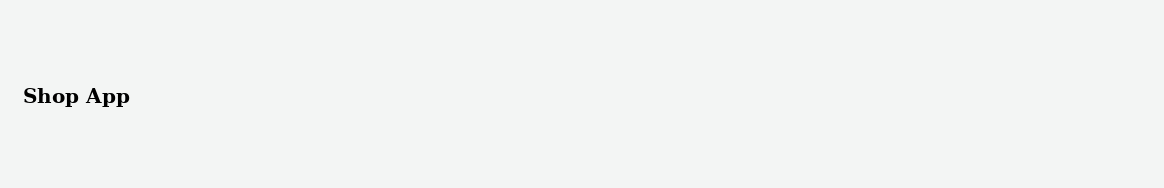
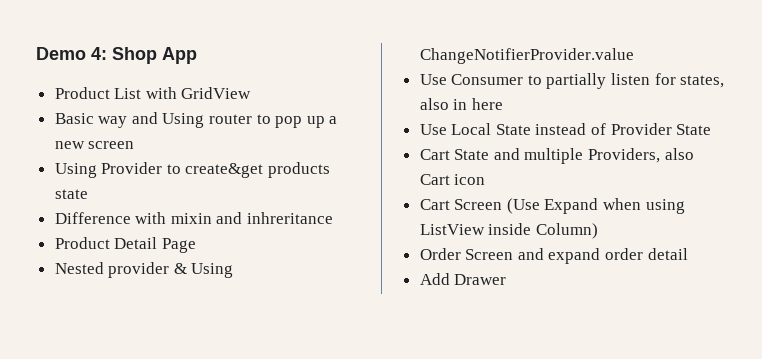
- Shop App
+ Demo 4: Shop App
+ Product List with GridView
+ Basic way and Using router to pop up a new screen
+ Using Provider to create&get products state
+ Difference with mixin and inhreritance
+ Product Detail Page
+ Nested provider & Using ChangeNotifierProvider.value
+ Use Consumer to partially listen for states, also in here
+ Use Local State instead of Provider State
+ Cart State and multiple Providers, also Cart icon
+ Cart Screen (Use Expand when using ListView inside Column)
+ Order Screen and expand order detail
+ Add Drawer

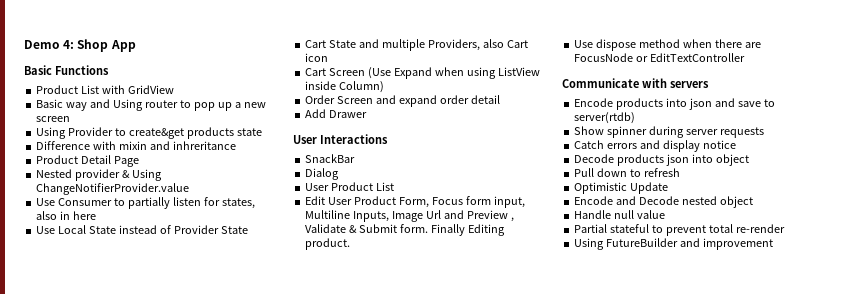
+ Basic Functions
+ User Interactions
+ SnackBar
+ Dialog
+ User Product List
+ Edit User Product Form, Focus form input, Multiline Inputs, Image Url and Preview , Validate & Submit form. Finally Editing product.
+ Use dispose method when there are FocusNode or EditTextController
+ Communicate with servers
+ Encode products into json and save to server(rtdb)
+ Show spinner during server requests
+ Catch errors and display notice
+ Decode products json into object
+ Pull down to refresh
+ Optimistic Update
+ Encode and Decode nested object
+ Handle null value
+ Partial stateful to prevent total re-render
+ Using FutureBuilder and improvement

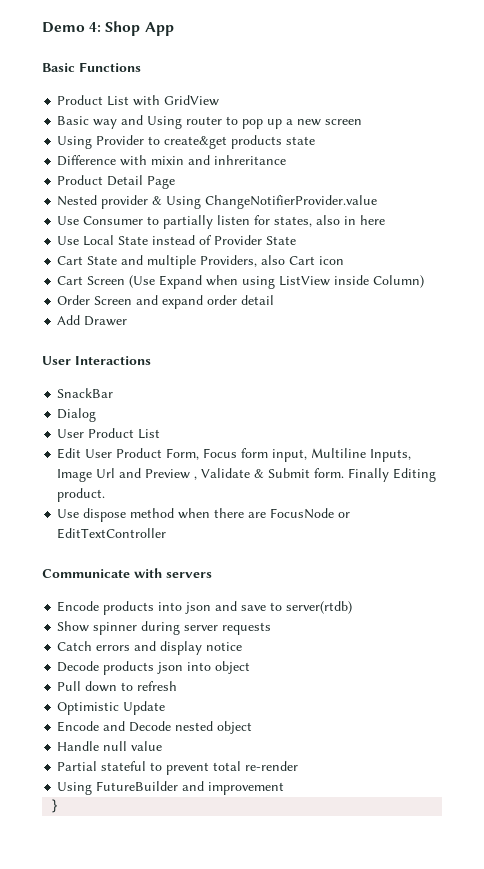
+ }

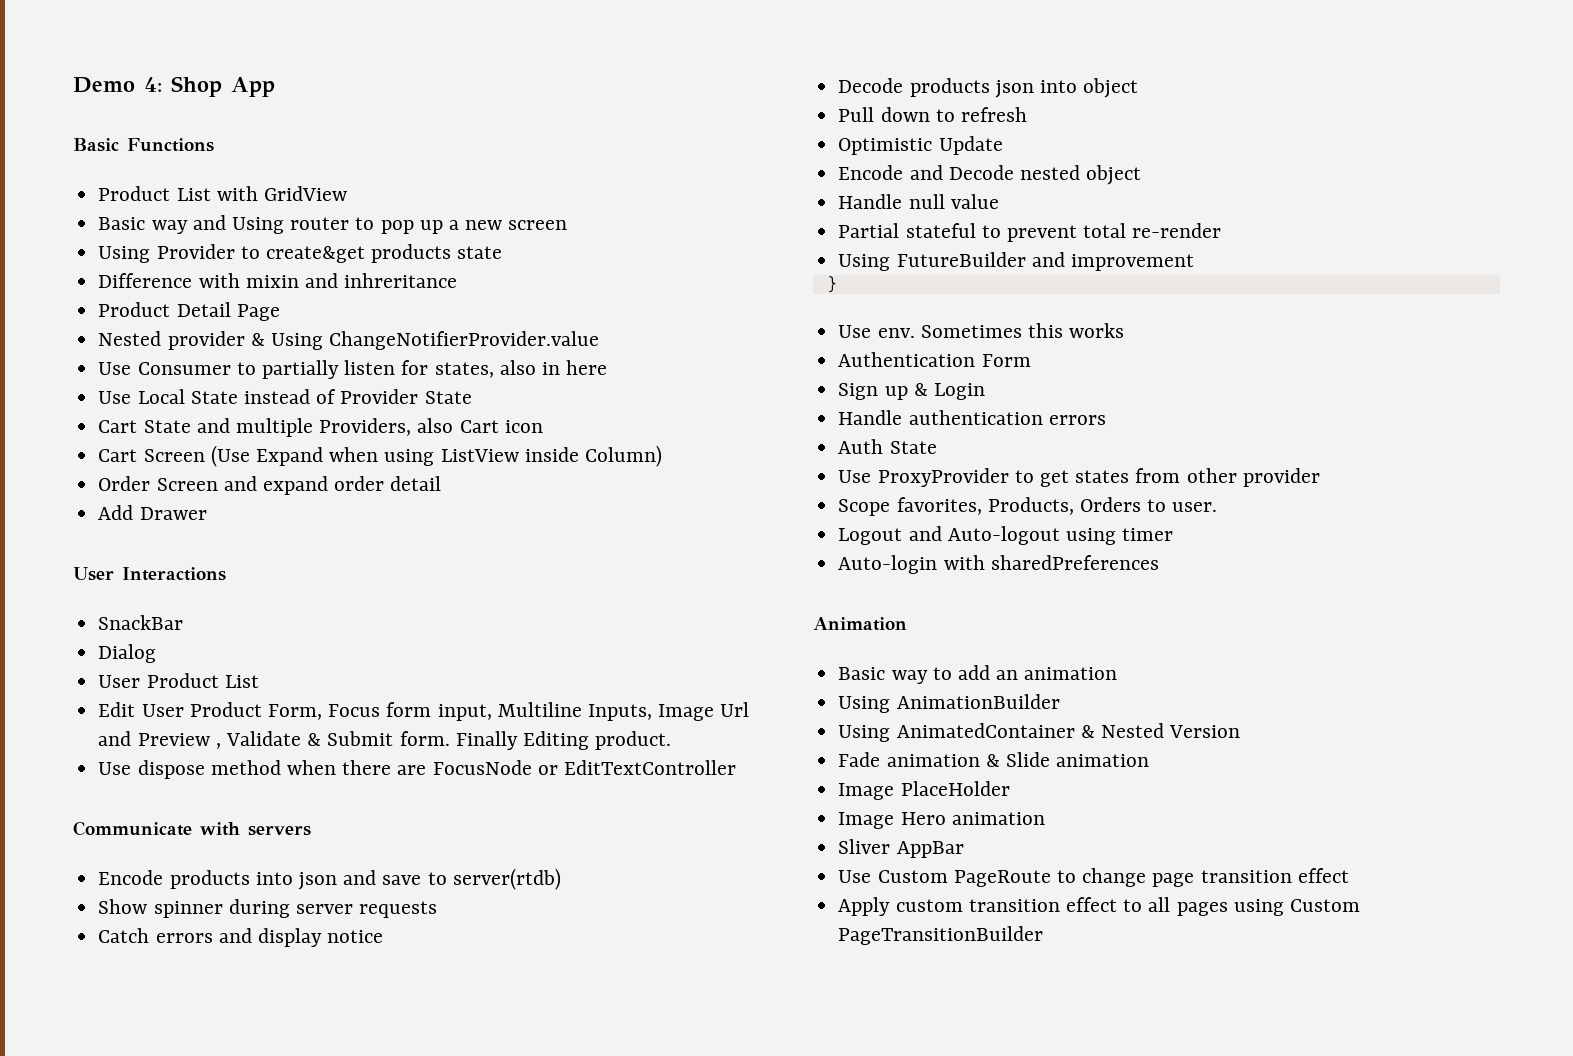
+ Use env. Sometimes this works
+ Authentication Form
+ Sign up & Login
+ Handle authentication errors
+ Auth State
+ Use ProxyProvider to get states from other provider
+ Scope favorites, Products, Orders to user.
+ Logout and Auto-logout using timer
+ Auto-login with sharedPreferences
+ Animation
+ Basic way to add an animation
+ Using AnimationBuilder
+ Using AnimatedContainer & Nested Version
+ Fade animation & Slide animation
+ Image PlaceHolder
+ Image Hero animation
+ Sliver AppBar
+ Use Custom PageRoute to change page transition effect
+ Apply custom transition effect to all pages using Custom PageTransitionBuilder

